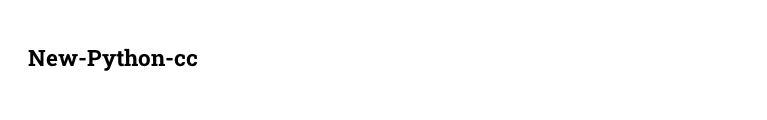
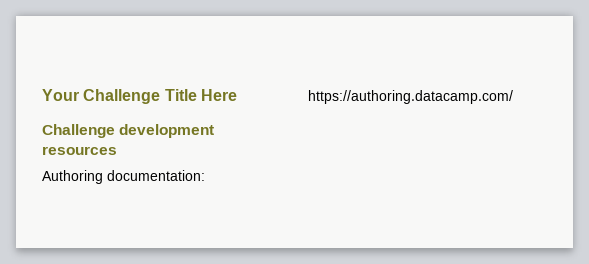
- New-Python-cc
+ Your Challenge Title Here
+ Challenge development resources
+ Authoring documentation: https://authoring.datacamp.com/

